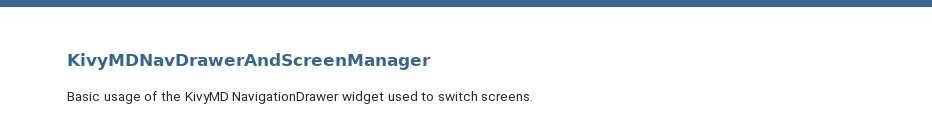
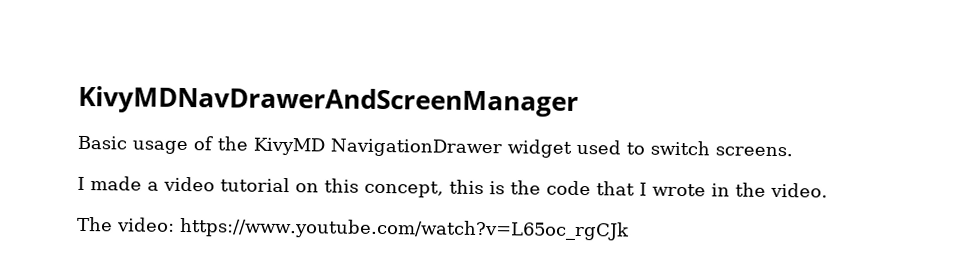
+ I made a video tutorial on this concept, this is the code that I wrote in the video.
+ The video: https://www.youtube.com/watch?v=L65oc_rgCJk

